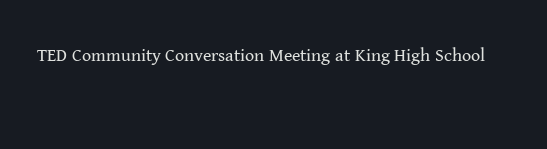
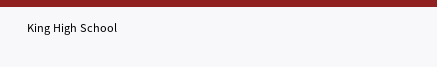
- TED Community Conversation Meeting at King High School
+ King High School

